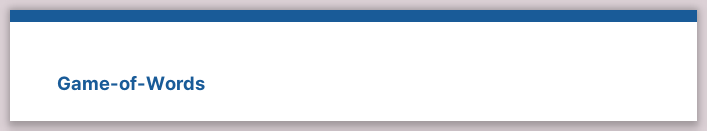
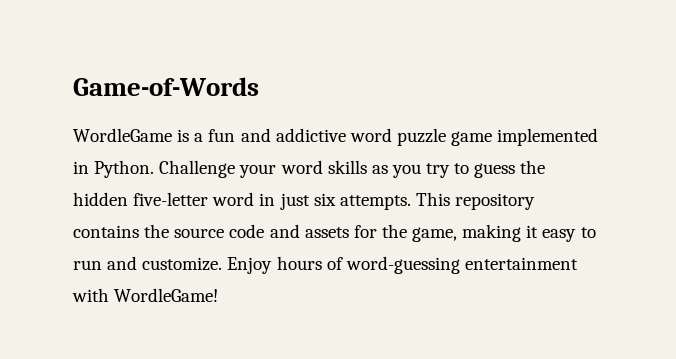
+ WordleGame is a fun and addictive word puzzle game implemented in Python. Challenge your word skills as you try to guess the hidden five-letter word in just six attempts. This repository contains the source code and assets for the game, making it easy to run and customize. Enjoy hours of word-guessing entertainment with WordleGame!

